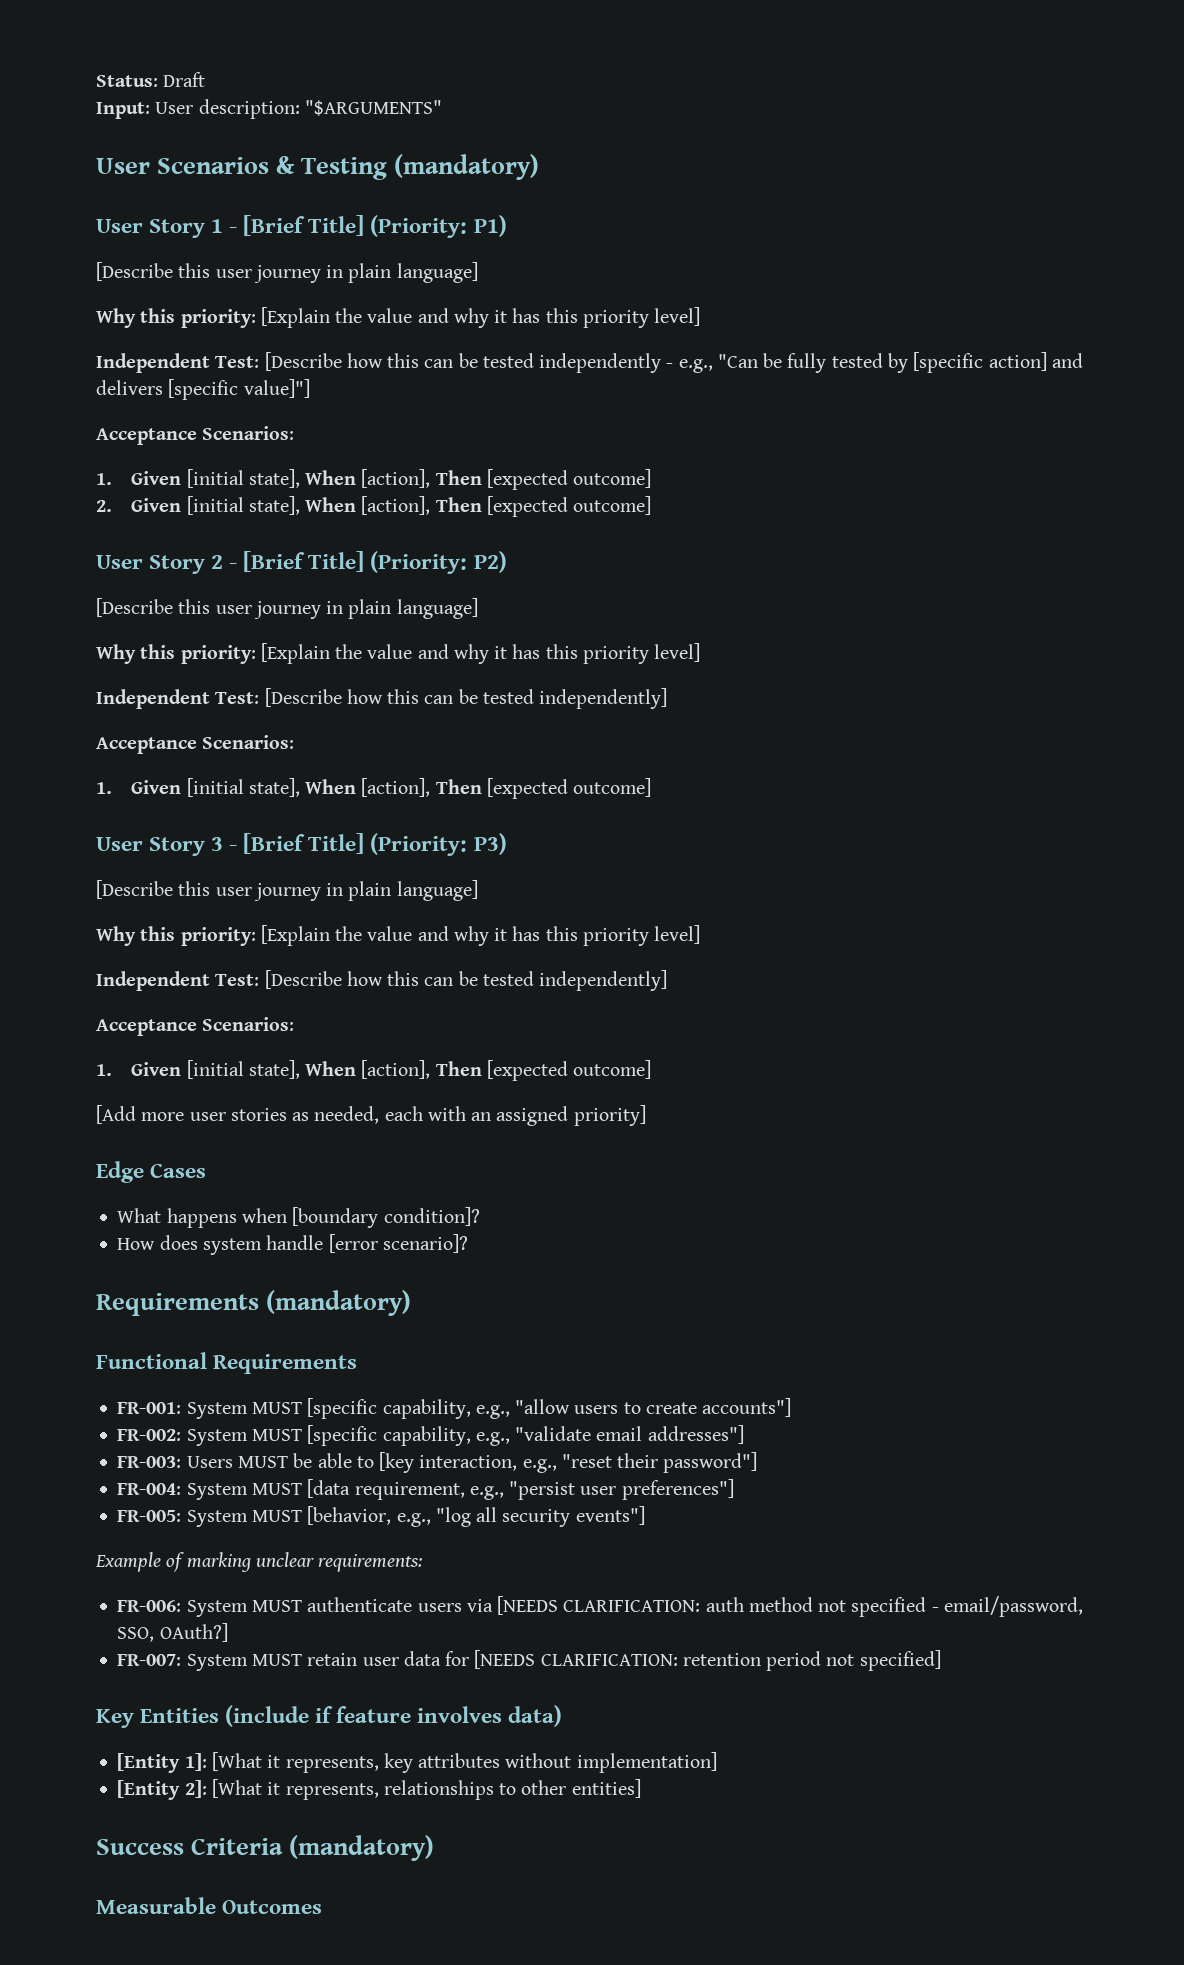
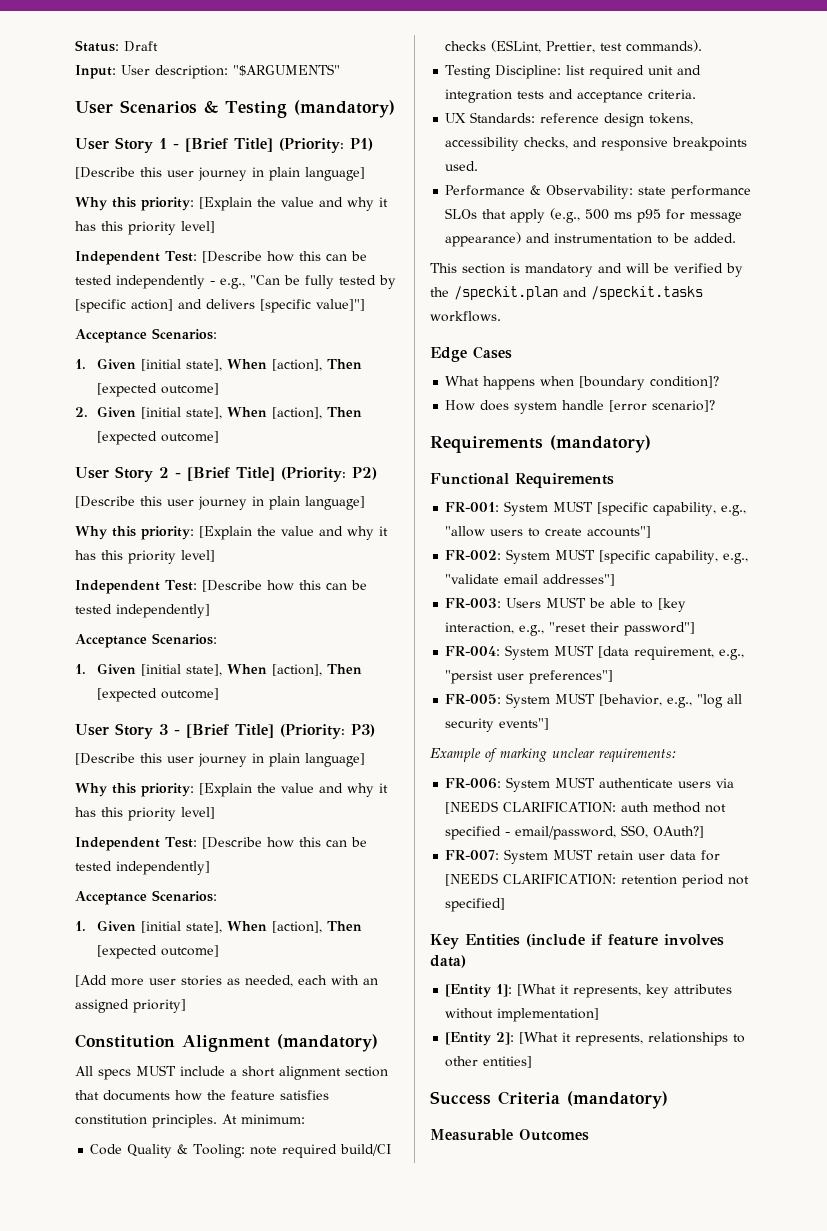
+ Constitution Alignment (mandatory)
+ All specs MUST include a short alignment section that documents how the feature satisfies constitution principles. At minimum:
+ Code Quality & Tooling: note required build/CI checks (ESLint, Prettier, test commands).
+ Testing Discipline: list required unit and integration tests and acceptance criteria.
+ UX Standards: reference design tokens, accessibility checks, and responsive breakpoints used.
+ Performance & Observability: state performance SLOs that apply (e.g., 500 ms p95 for message appearance) and instrumentation to be added.
+ This section is mandatory and will be verified by the /speckit.plan and /speckit.tasks workflows.

